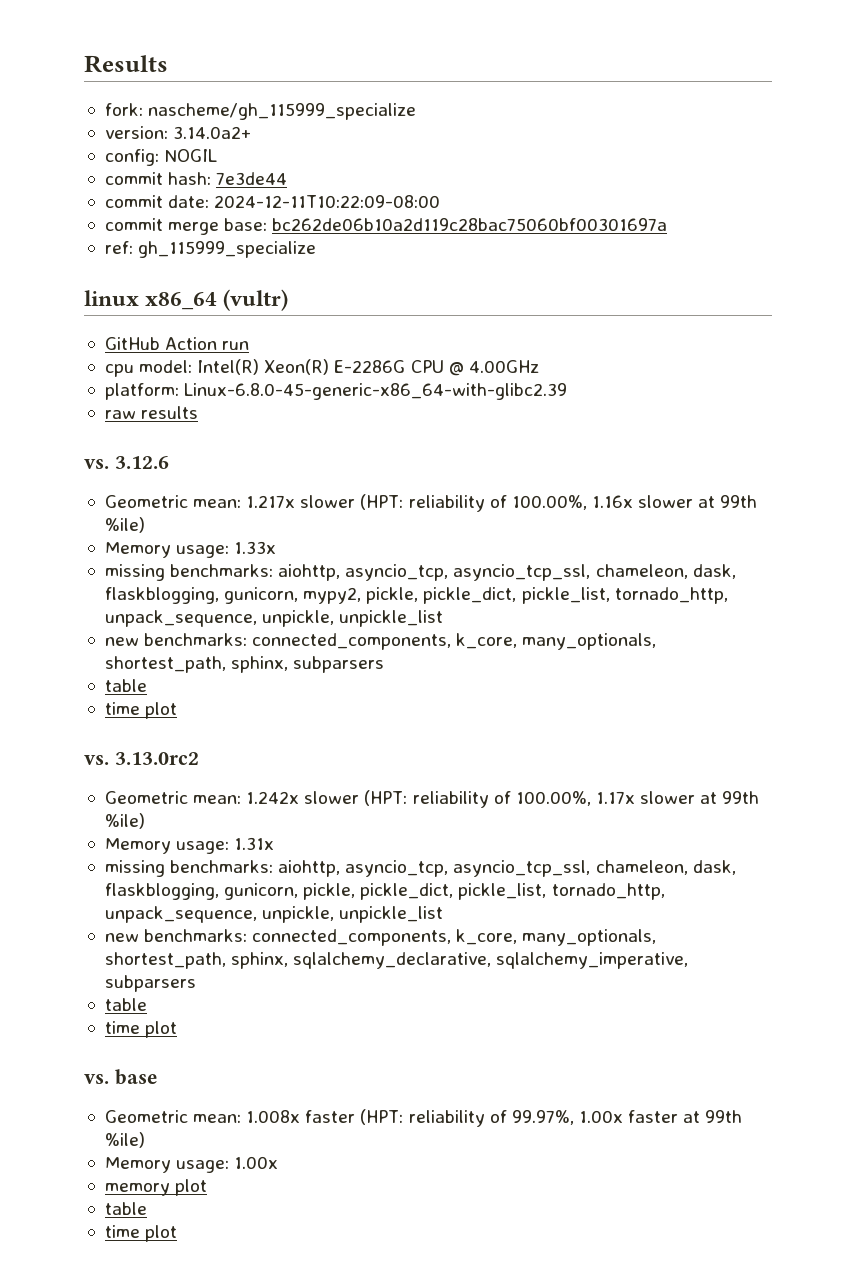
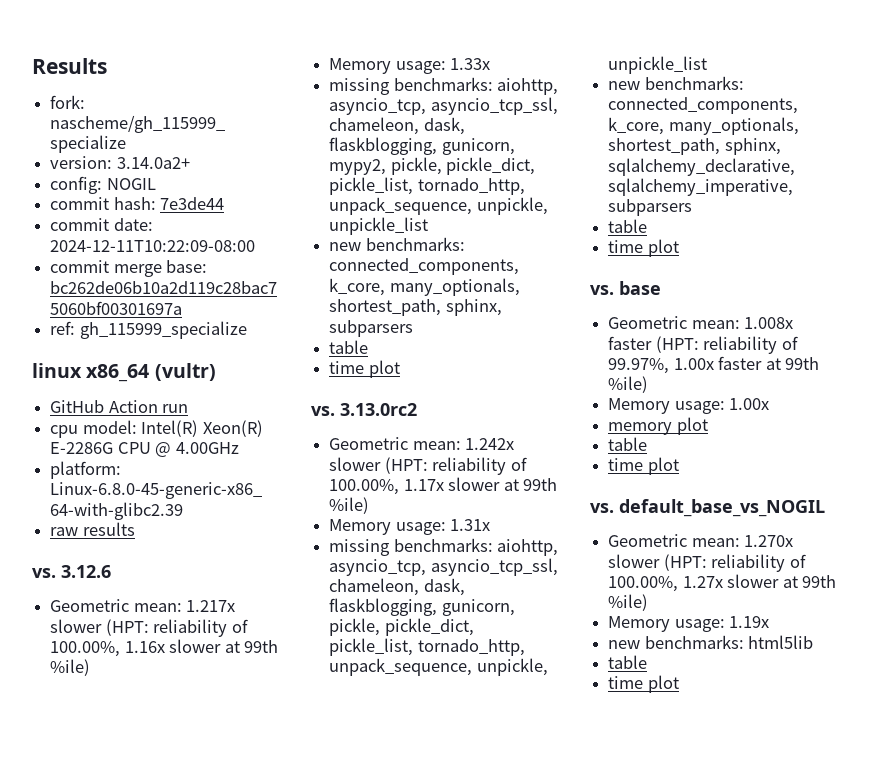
+ vs. default_base_vs_NOGIL
+ Geometric mean: 1.270x slower (HPT: reliability of 100.00%, 1.27x slower at 99th %ile)
+ Memory usage: 1.19x
+ new benchmarks: html5lib
+ table
+ time plot

